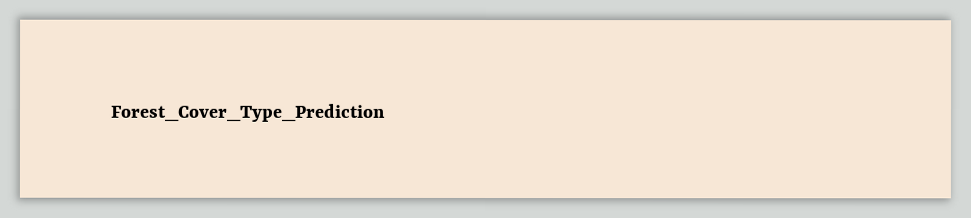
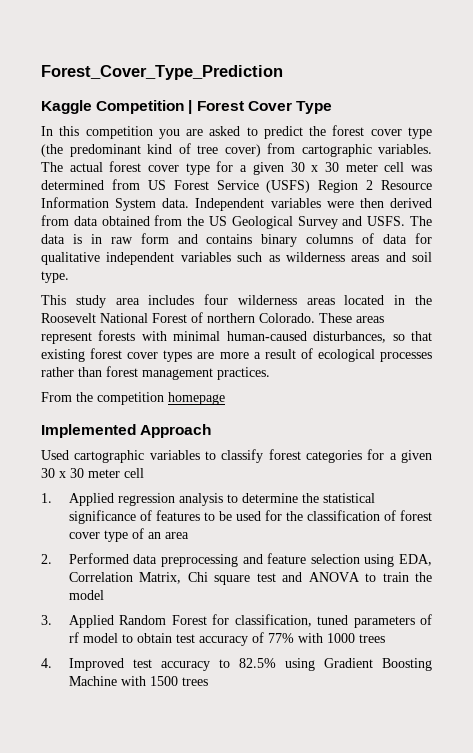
+ Kaggle Competition | Forest Cover Type
+ In this competition you are asked to predict the forest cover type (the predominant kind of tree cover) from cartographic variables. The actual forest cover type for a given 30 x 30 meter cell was determined from US Forest Service (USFS) Region 2 Resource Information System data. Independent variables were then derived from data obtained from the US Geological Survey and USFS. The data is in raw form and contains binary columns of data for qualitative independent variables such as wilderness areas and soil type.
+ This study area includes four wilderness areas located in the Roosevelt National Forest of northern Colorado. These areas represent forests with minimal human-caused disturbances, so that existing forest cover types are more a result of ecological processes rather than forest management practices.
+ From the competition homepage
+ Implemented Approach
+ Used cartographic variables to classify forest categories for a given 30 x 30 meter cell
+ 1. Applied regression analysis to determine the statistical significance of features to be used for the classification of forest cover type of an area
+ 2. Performed data preprocessing and feature selection using EDA, Correlation Matrix, Chi square test and ANOVA to train the model
+ 3. Applied Random Forest for classification, tuned parameters of rf model to obtain test accuracy of 77% with 1000 trees
+ 4. Improved test accuracy to 82.5% using Gradient Boosting Machine with 1500 trees

